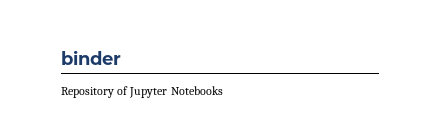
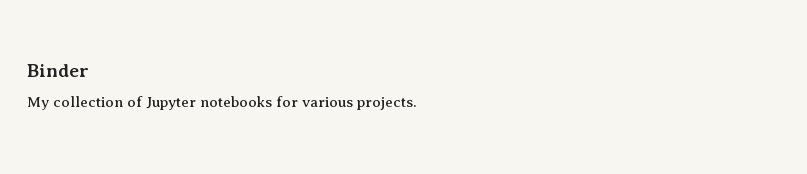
- binder
- Repository of Jupyter Notebooks
+ Binder
+ My collection of Jupyter notebooks for various projects.

